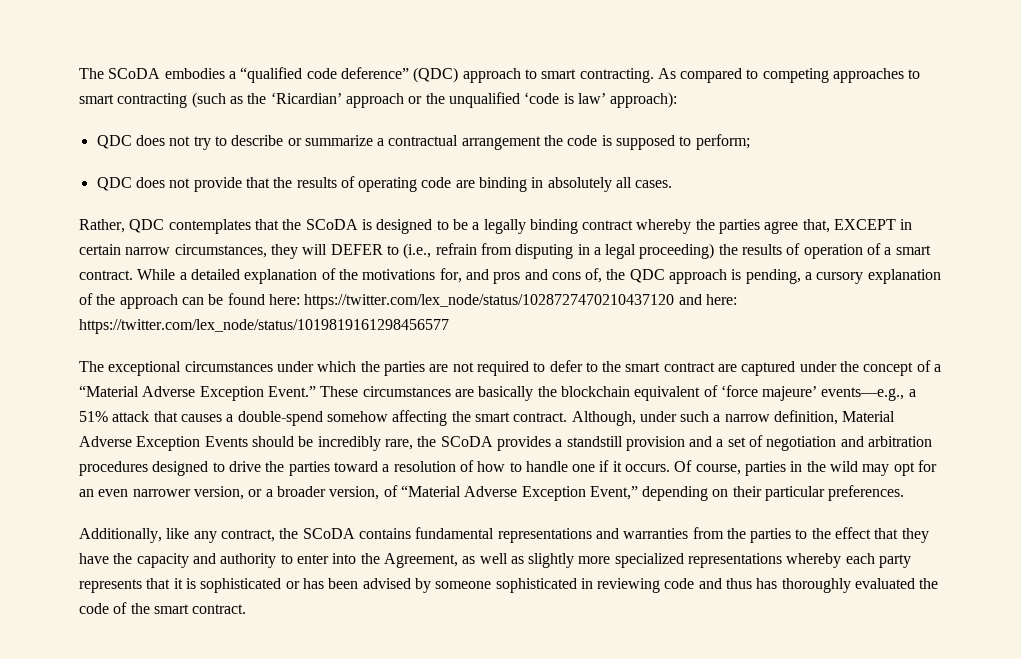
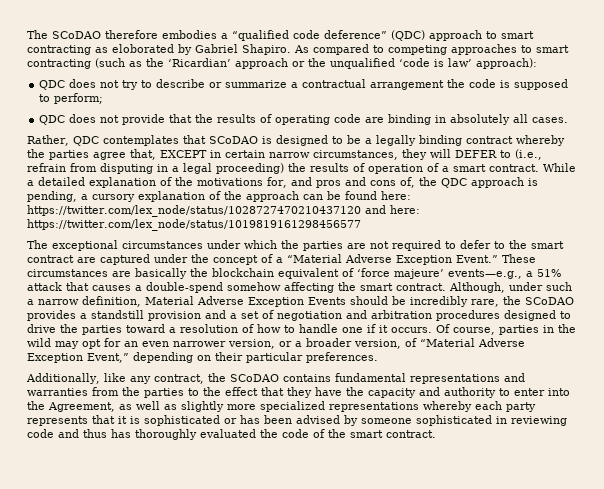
- The SCoDA embodies a “qualified code deference” (QDC) approach to smart contracting.
+ The SCoDAO therefore embodies a “qualified code deference” (QDC) approach to smart contracting as eloborated by Gabriel Shapiro.
- Rather, QDC contemplates that the SCoDA is designed to be a legally binding contract whereby the parties agree that, EXCEPT in certain narrow circumstances, they will DEFER to (i.e., refrain from disputing in a legal proceeding) the results of operation of a smart contract.
+ Rather, QDC contemplates that SCoDAO is designed to be a legally binding contract whereby the parties agree that, EXCEPT in certain narrow circumstances, they will DEFER to (i.e., refrain from disputing in a legal proceeding) the results of operation of a smart contract.
- Although, under such a narrow definition, Material Adverse Exception Events should be incredibly rare, the SCoDA provides a standstill provision and a set of negotiation and arbitration procedures designed to drive the parties toward a resolution of how to handle one if it occurs.
+ Although, under such a narrow definition, Material Adverse Exception Events should be incredibly rare, the SCoDAO provides a standstill provision and a set of negotiation and arbitration procedures designed to drive the parties toward a resolution of how to handle one if it occurs.
- Additionally, like any contract, the SCoDA contains fundamental representations and warranties from the parties to the effect that they have the capacity and authority to enter into the Agreement, as well as slightly more specialized representations whereby each party represents that it is sophisticated or has been advised by someone sophisticated in reviewing code and thus has thoroughly evaluated the code of the smart contract.
+ Additionally, like any contract, the SCoDAO contains fundamental representations and warranties from the parties to the effect that they have the capacity and authority to enter into the Agreement, as well as slightly more specialized representations whereby each party represents that it is sophisticated or has been advised by someone sophisticated in reviewing code and thus has thoroughly evaluated the code of the smart contract.

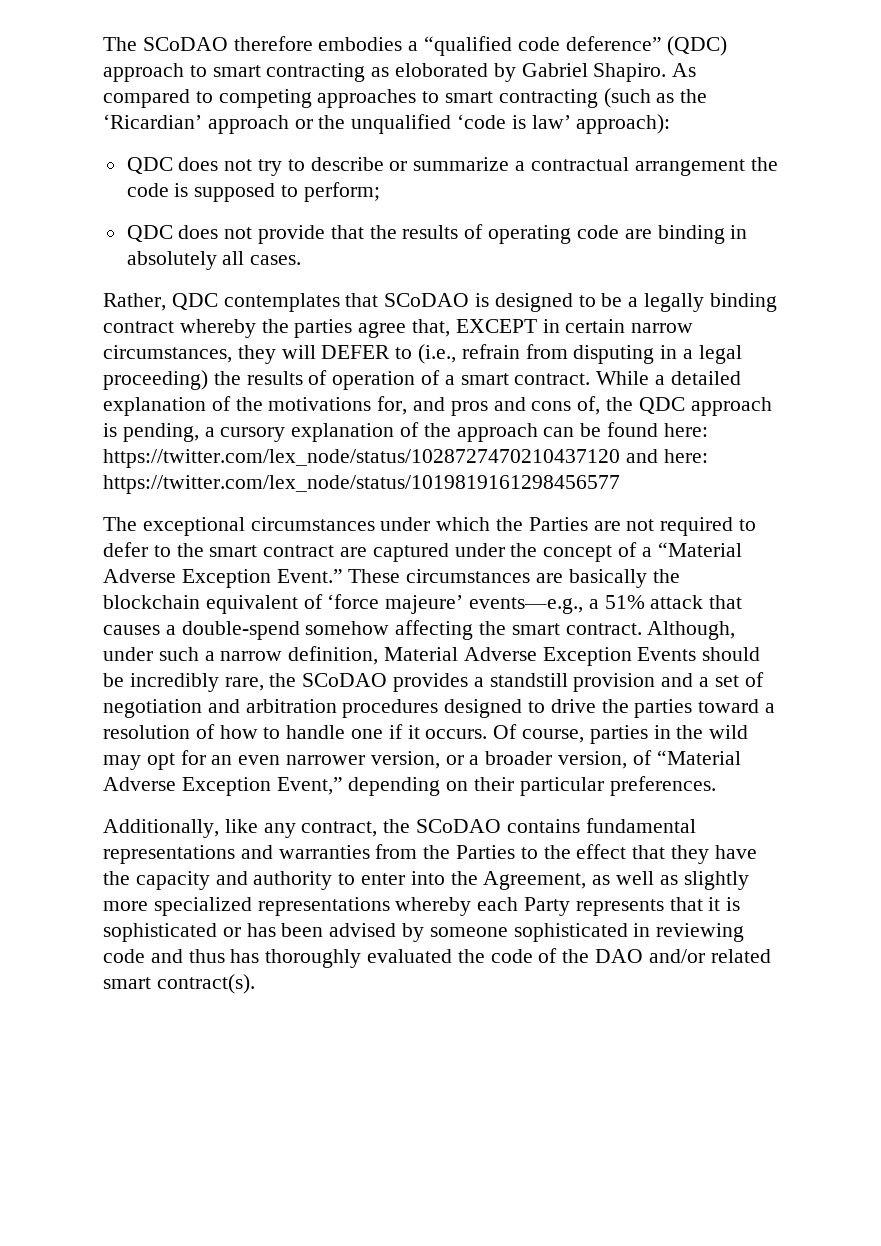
- The exceptional circumstances under which the parties are not required to defer to the smart contract are captured under the concept of a “Material Adverse Exception Event.”
+ The exceptional circumstances under which the Parties are not required to defer to the smart contract are captured under the concept of a “Material Adverse Exception Event.”
- Additionally, like any contract, the SCoDAO contains fundamental representations and warranties from the parties to the effect that they have the capacity and authority to enter into the Agreement, as well as slightly more specialized representations whereby each party represents that it is sophisticated or has been advised by someone sophisticated in reviewing code and thus has thoroughly evaluated the code of the smart contract.
+ Additionally, like any contract, the SCoDAO contains fundamental representations and warranties from the Parties to the effect that they have the capacity and authority to enter into the Agreement, as well as slightly more specialized representations whereby each Party represents that it is sophisticated or has been advised by someone sophisticated in reviewing code and thus has thoroughly evaluated the code of the DAO and/or related smart contract(s).

